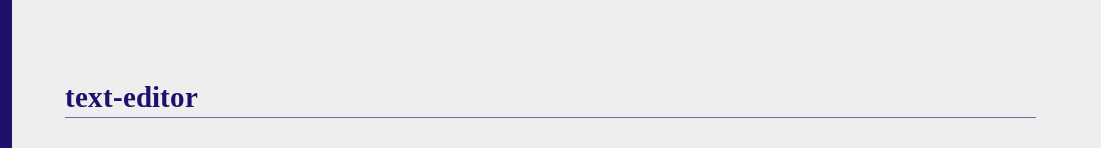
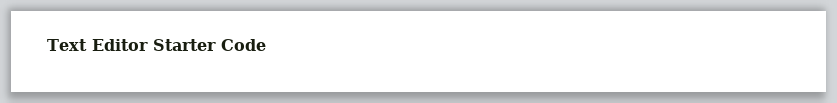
- text-editor
+ Text Editor Starter Code

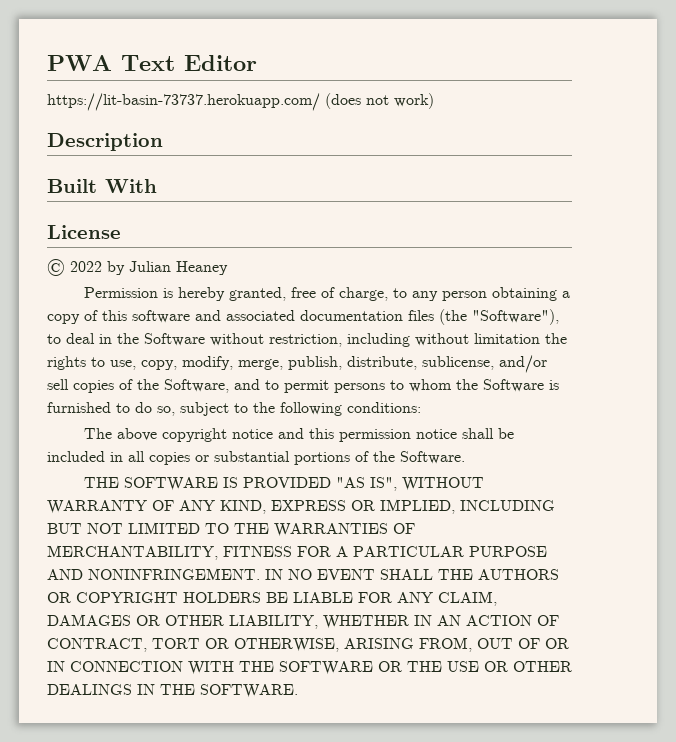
- Text Editor Starter Code
+ PWA Text Editor
+ https://lit-basin-73737.herokuapp.com/ (does not work)
+ Description
+ Built With
+ License
+ © 2022 by Julian Heaney
+ Permission is hereby granted, free of charge, to any person obtaining a copy of this software and associated documentation files (the "Software"), to deal in the Software without restriction, including without limitation the rights to use, copy, modify, merge, publish, distribute, sublicense, and/or sell copies of the Software, and to permit persons to whom the Software is furnished to do so, subject to the following conditions:
+ The above copyright notice and this permission notice shall be included in all copies or substantial portions of the Software.
+ THE SOFTWARE IS PROVIDED "AS IS", WITHOUT WARRANTY OF ANY KIND, EXPRESS OR IMPLIED, INCLUDING BUT NOT LIMITED TO THE WARRANTIES OF MERCHANTABILITY, FITNESS FOR A PARTICULAR PURPOSE AND NONINFRINGEMENT. IN NO EVENT SHALL THE AUTHORS OR COPYRIGHT HOLDERS BE LIABLE FOR ANY CLAIM, DAMAGES OR OTHER LIABILITY, WHETHER IN AN ACTION OF CONTRACT, TORT OR OTHERWISE, ARISING FROM, OUT OF OR IN CONNECTION WITH THE SOFTWARE OR THE USE OR OTHER DEALINGS IN THE SOFTWARE.

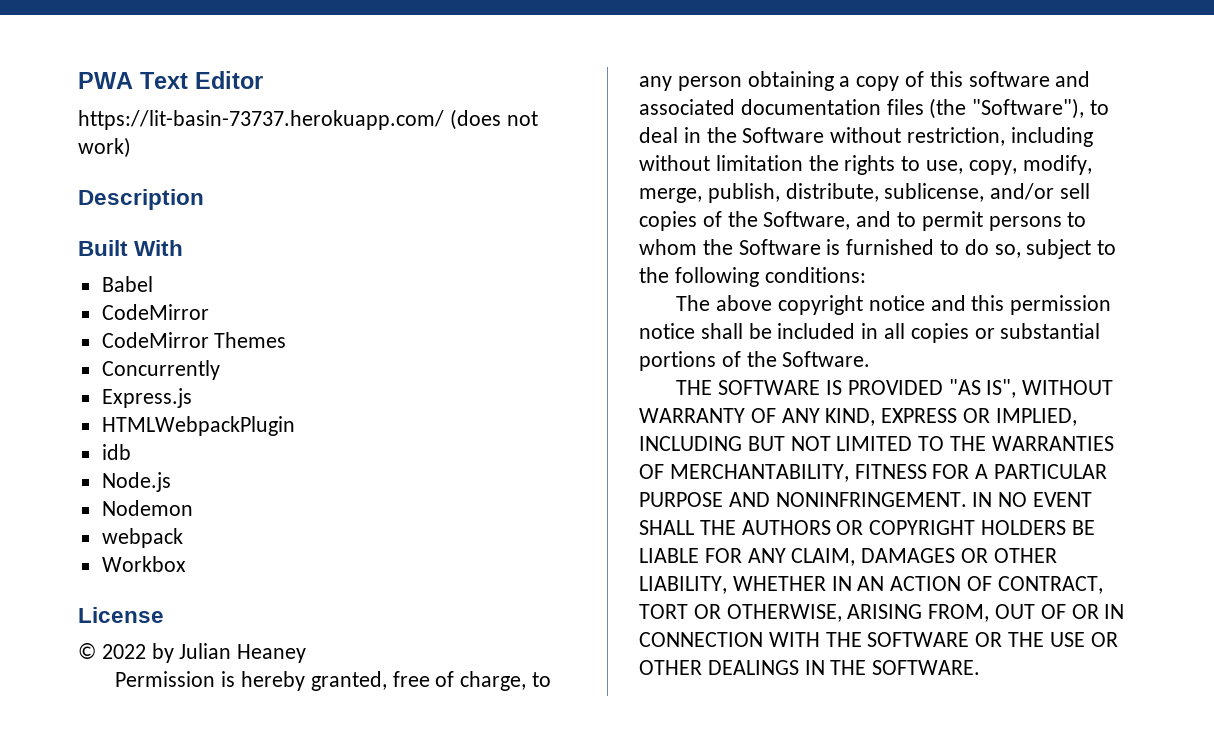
+ Babel
+ CodeMirror
+ CodeMirror Themes
+ Concurrently
+ Express.js
+ HTMLWebpackPlugin
+ idb
+ Node.js
+ Nodemon
+ webpack
+ Workbox

